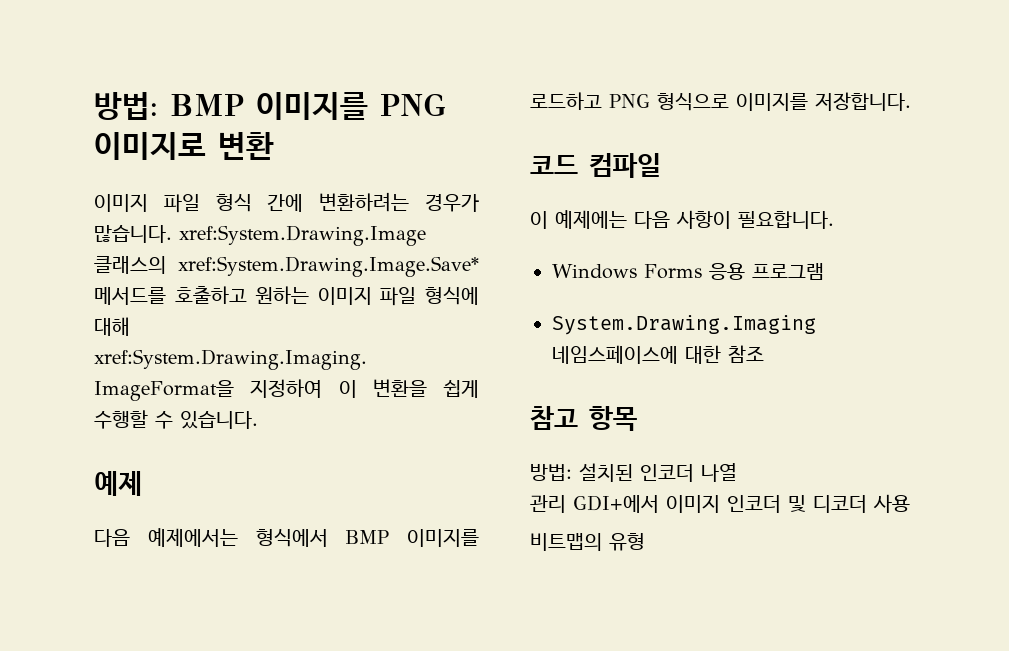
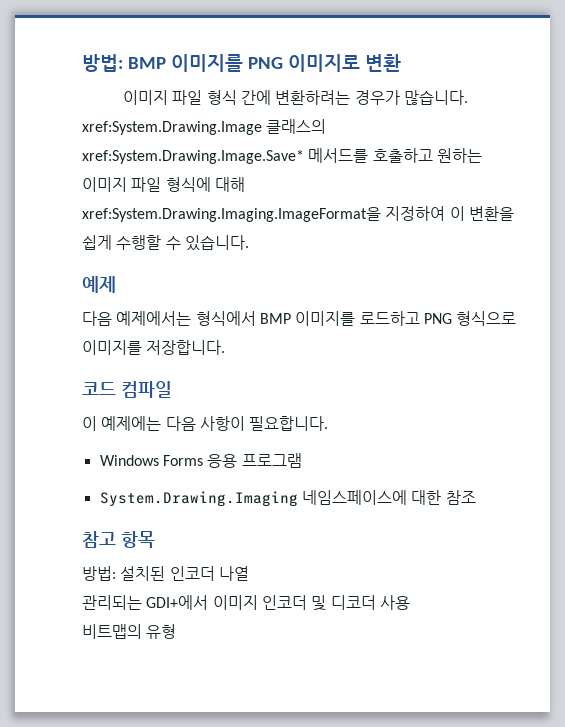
- 관리 GDI+에서 이미지 인코더 및 디코더 사용
+ 관리되는 GDI+에서 이미지 인코더 및 디코더 사용

